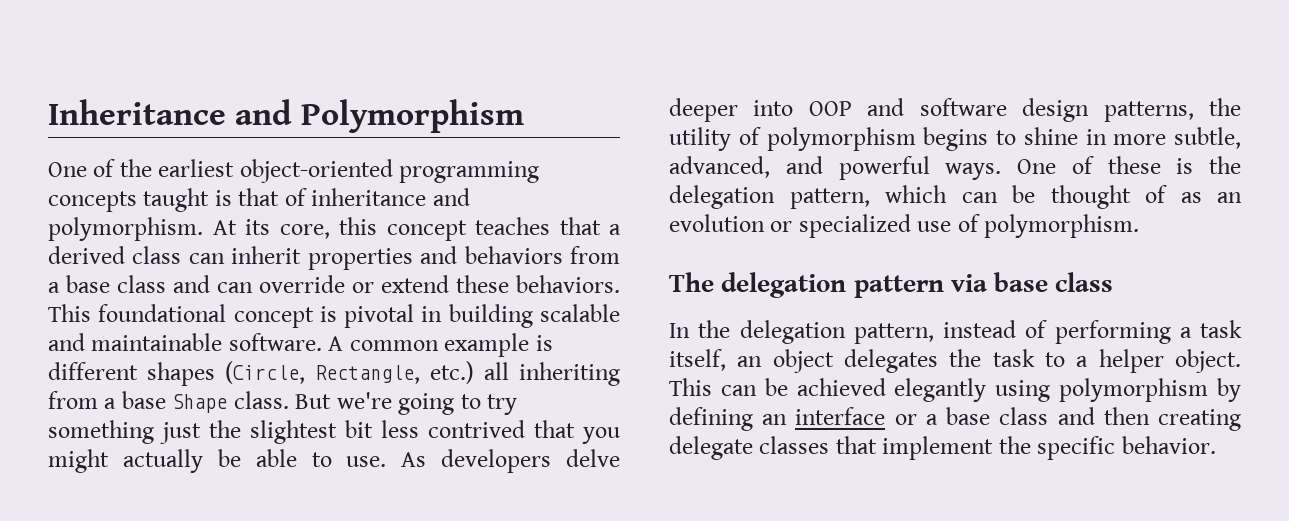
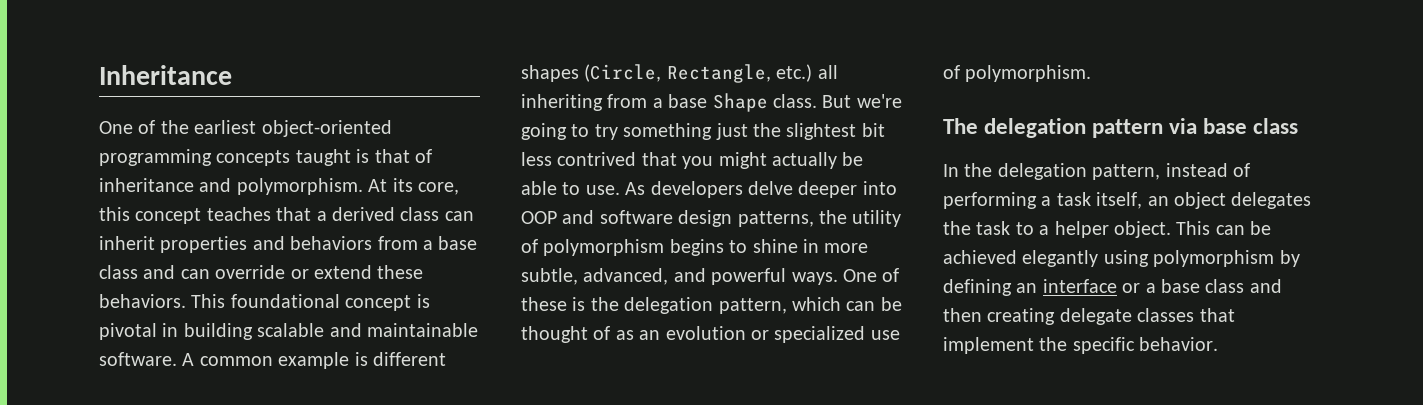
- Inheritance and Polymorphism
+ Inheritance

